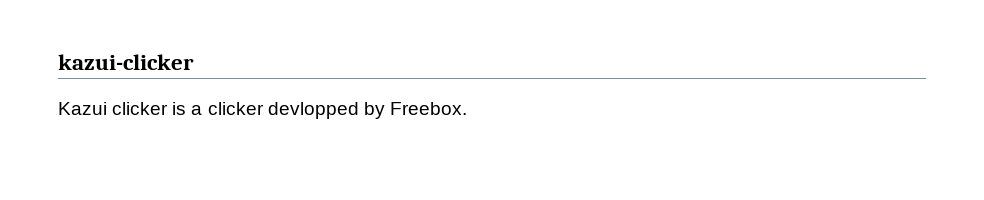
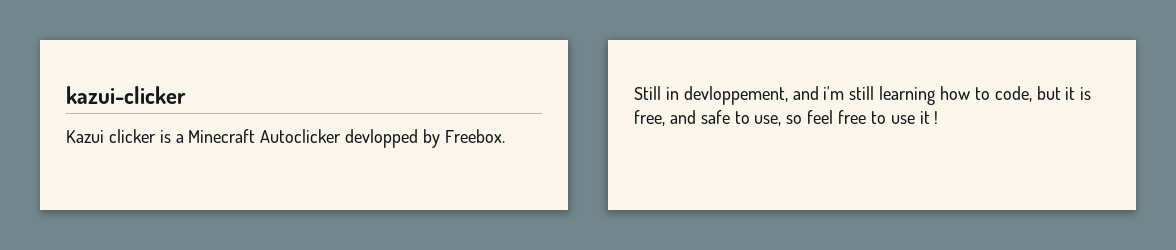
- Kazui clicker is a clicker devlopped by Freebox.
+ Kazui clicker is a Minecraft Autoclicker devlopped by Freebox.
+ Still in devloppement, and i'm still learning how to code, but it is free, and safe to use, so feel free to use it !

